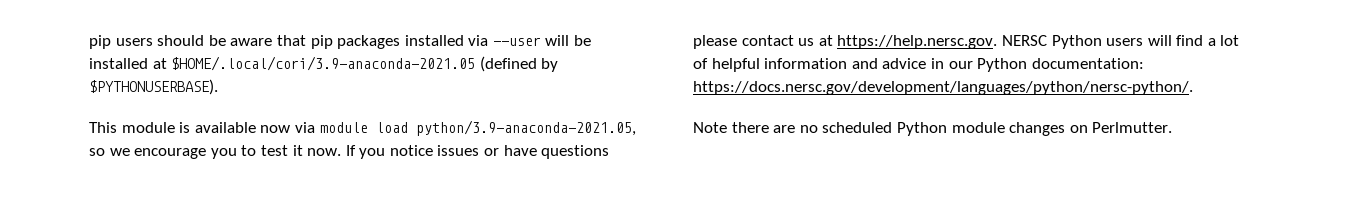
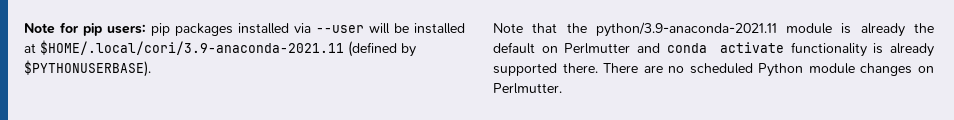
- pip users should be aware that pip packages installed via --user will be installed at $HOME/.local/cori/3.9-anaconda-2021.05 (defined by $PYTHONUSERBASE).
+ Note for pip users: pip packages installed via --user will be installed at $HOME/.local/cori/3.9-anaconda-2021.11 (defined by $PYTHONUSERBASE).
- This module is available now via module load python/3.9-anaconda-2021.05, so we encourage you to test it now. If you notice issues or have questions please contact us at https://help.nersc.gov. NERSC Python users will find a lot of helpful information and advice in our Python documentation: https://docs.nersc.gov/development/languages/python/nersc-python/.
- Note there are no scheduled Python module changes on Perlmutter.
+ Note that the python/3.9-anaconda-2021.11 module is already the default on Perlmutter and conda activate functionality is already supported there. There are no scheduled Python module changes on Perlmutter.

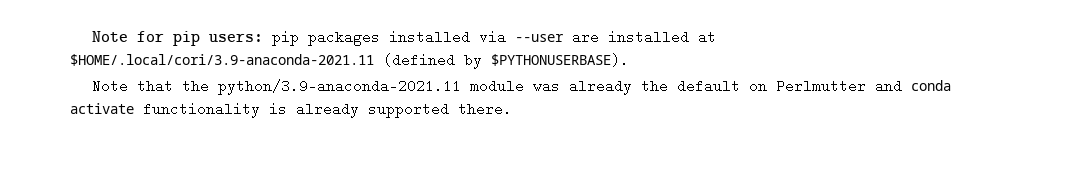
- Note for pip users: pip packages installed via --user will be installed at $HOME/.local/cori/3.9-anaconda-2021.11 (defined by $PYTHONUSERBASE).
+ Note for pip users: pip packages installed via --user are installed at $HOME/.local/cori/3.9-anaconda-2021.11 (defined by $PYTHONUSERBASE).
- Note that the python/3.9-anaconda-2021.11 module is already the default on Perlmutter and conda activate functionality is already supported there. There are no scheduled Python module changes on Perlmutter.
+ Note that the python/3.9-anaconda-2021.11 module was already the default on Perlmutter and conda activate functionality is already supported there.

